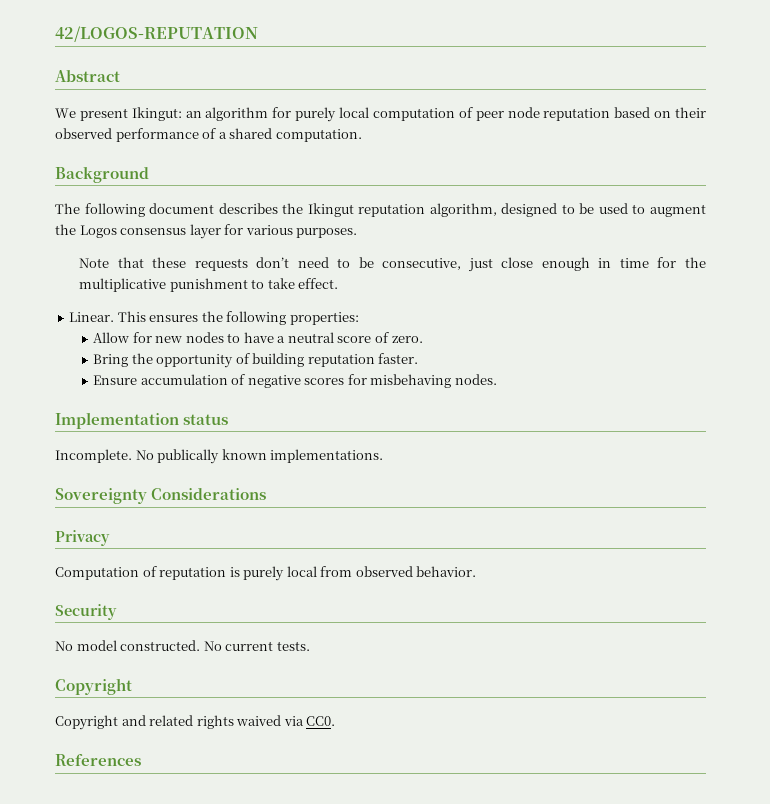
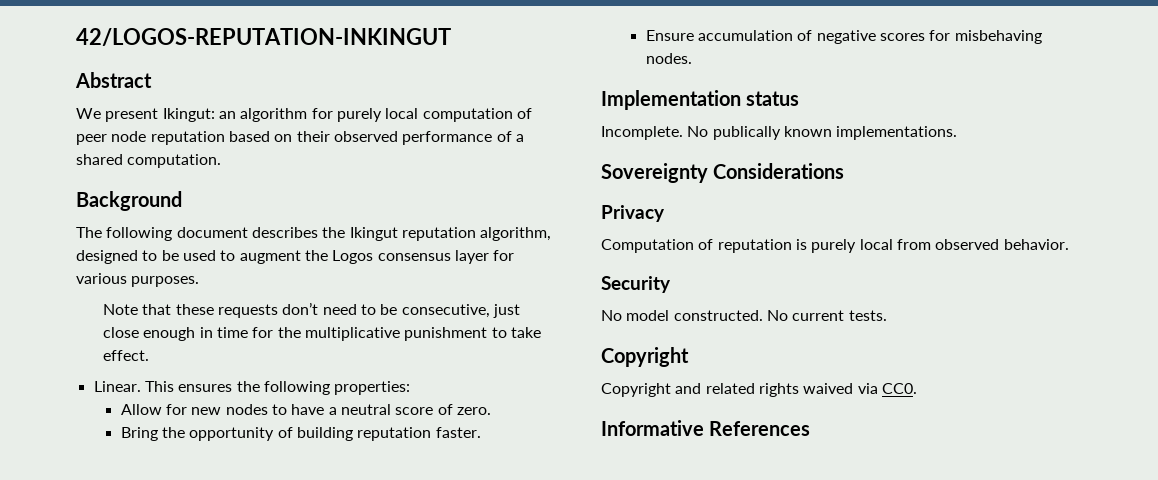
- 42/LOGOS-REPUTATION
+ 42/LOGOS-REPUTATION-INKINGUT
- References
+ Informative References

